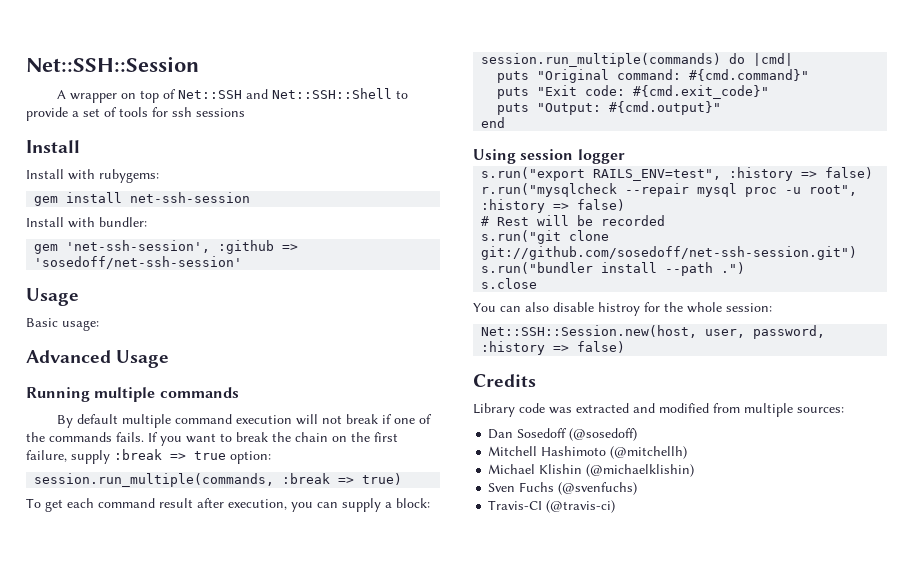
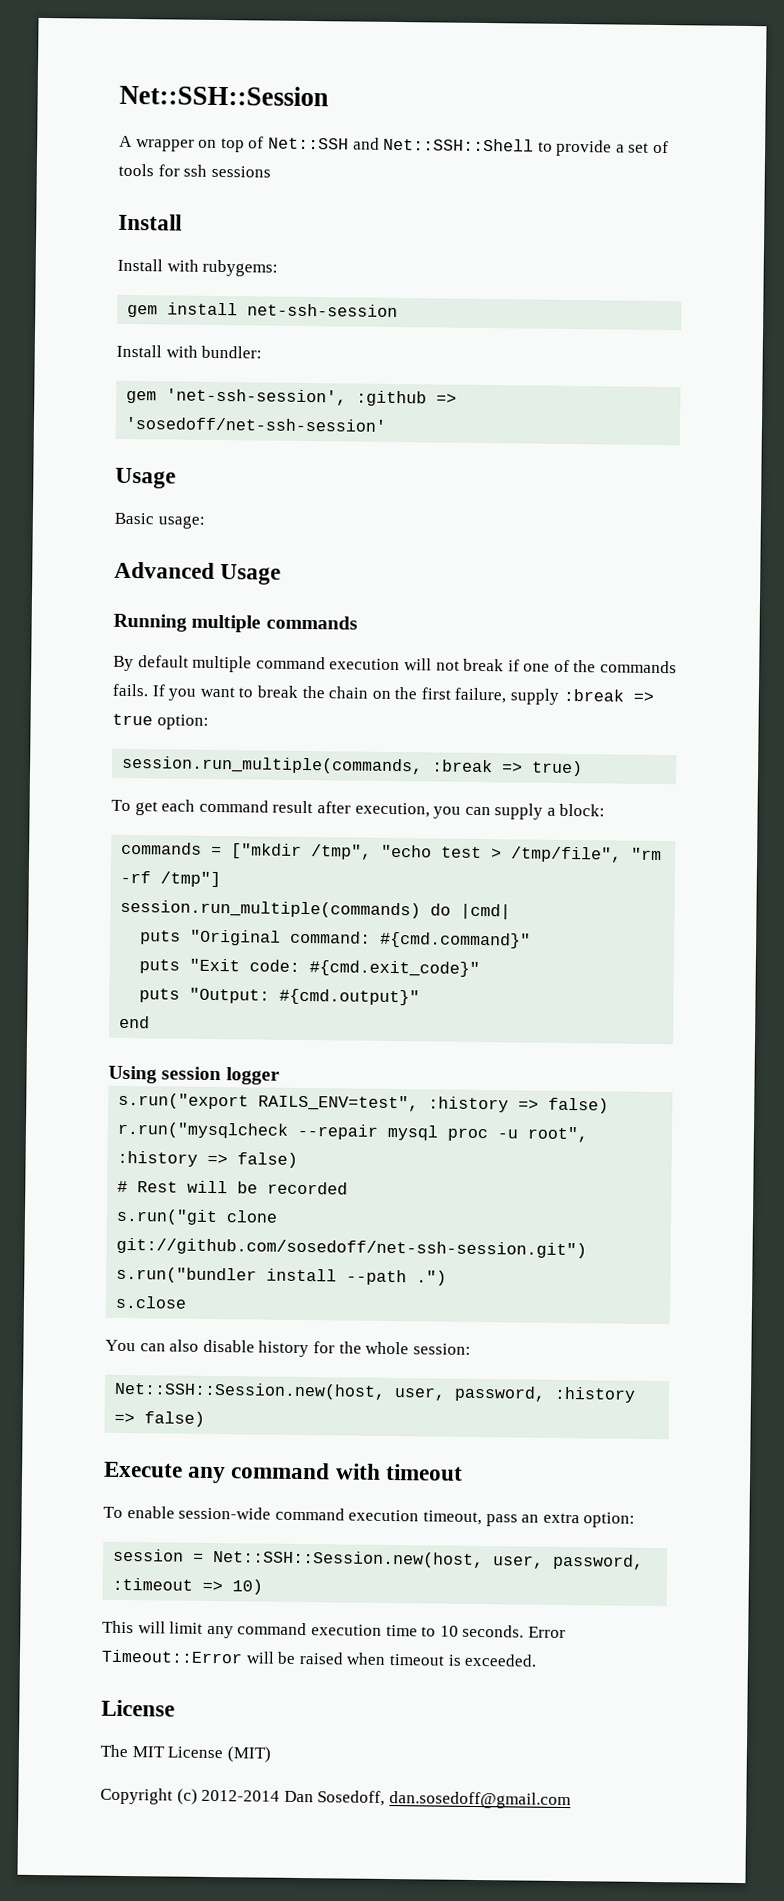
+ commands = ["mkdir /tmp", "echo test > /tmp/file", "rm -rf /tmp"]
- You can also disable histroy for the whole session:
+ You can also disable history for the whole session:
- Credits
- Library code was extracted and modified from multiple sources:
- Dan Sosedoff (@sosedoff)
- Mitchell Hashimoto (@mitchellh)
- Michael Klishin (@michaelklishin)
- Sven Fuchs (@svenfuchs)
- Travis-CI (@travis-ci)
+ Execute any command with timeout
+ To enable session-wide command execution timeout, pass an extra option:
+ session = Net::SSH::Session.new(host, user, password, :timeout => 10)
+ This will limit any command execution time to 10 seconds. Error Timeout::Error will be raised when timeout is exceeded.
+ License
+ The MIT License (MIT)
+ Copyright (c) 2012-2014 Dan Sosedoff, dan.sosedoff@gmail.com

